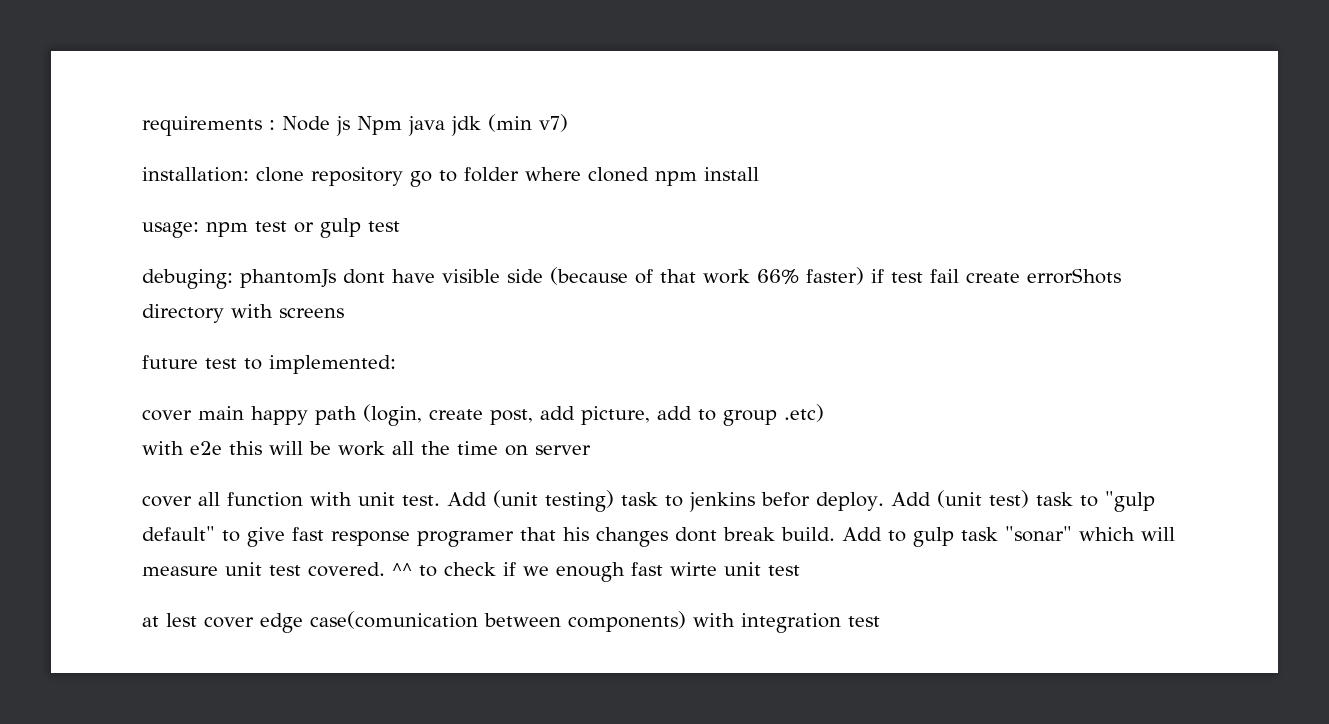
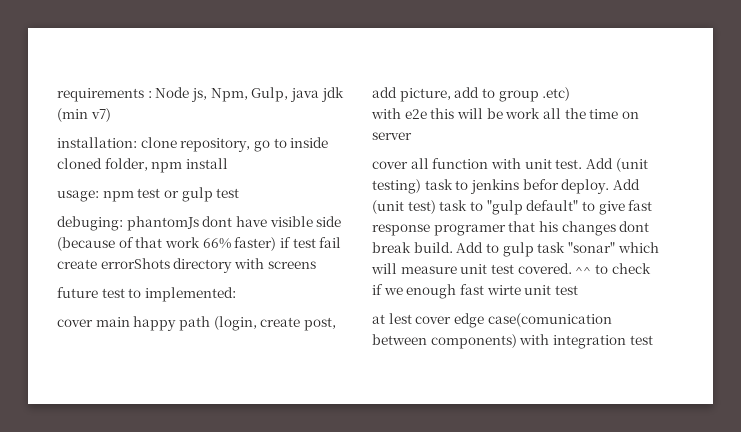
- requirements : Node js Npm java jdk (min v7)
+ requirements : Node js, Npm, Gulp, java jdk (min v7)
- installation: clone repository go to folder where cloned npm install
+ installation: clone repository, go to inside cloned folder, npm install

